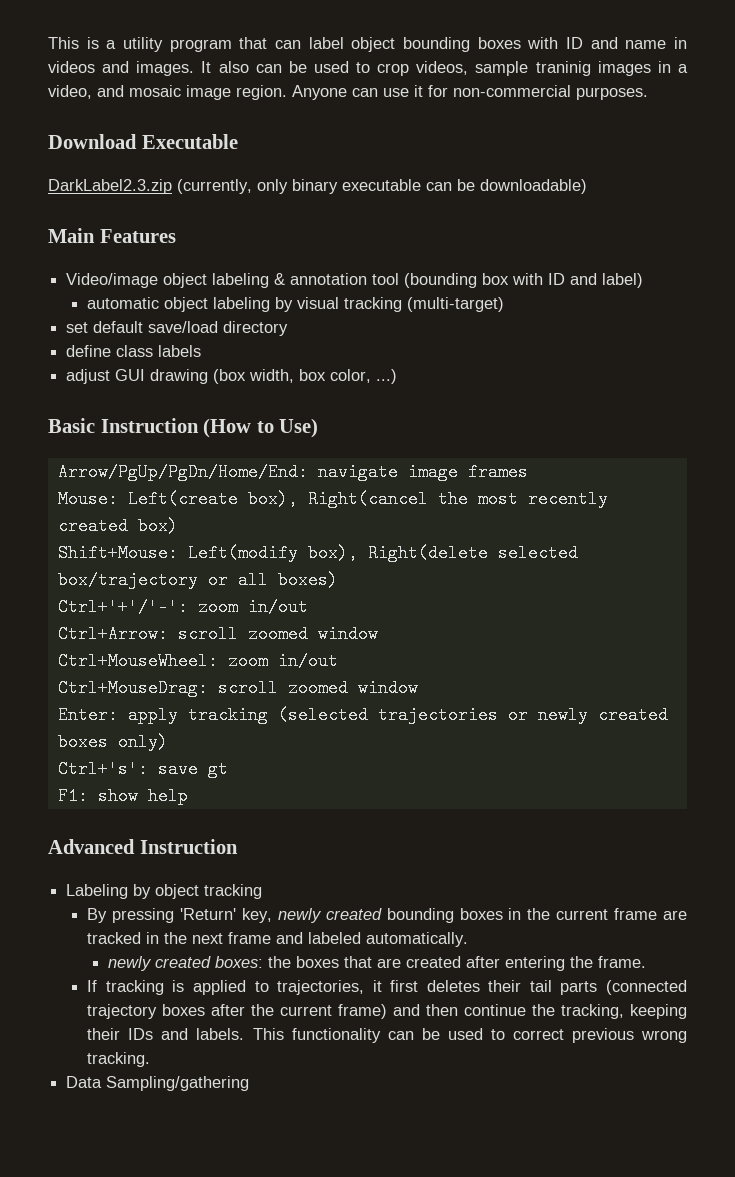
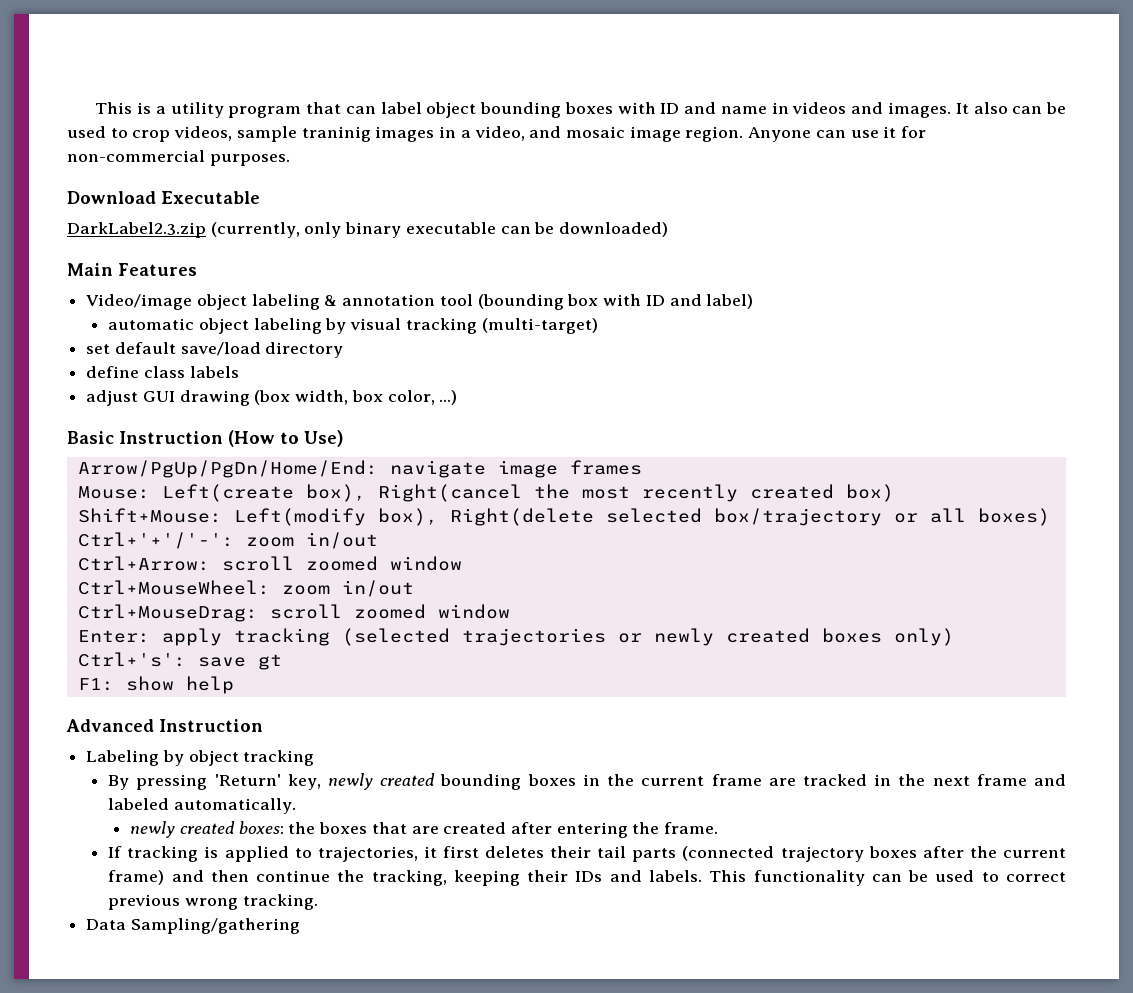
- DarkLabel2.3.zip (currently, only binary executable can be downloadable)
+ DarkLabel2.3.zip (currently, only binary executable can be downloaded)

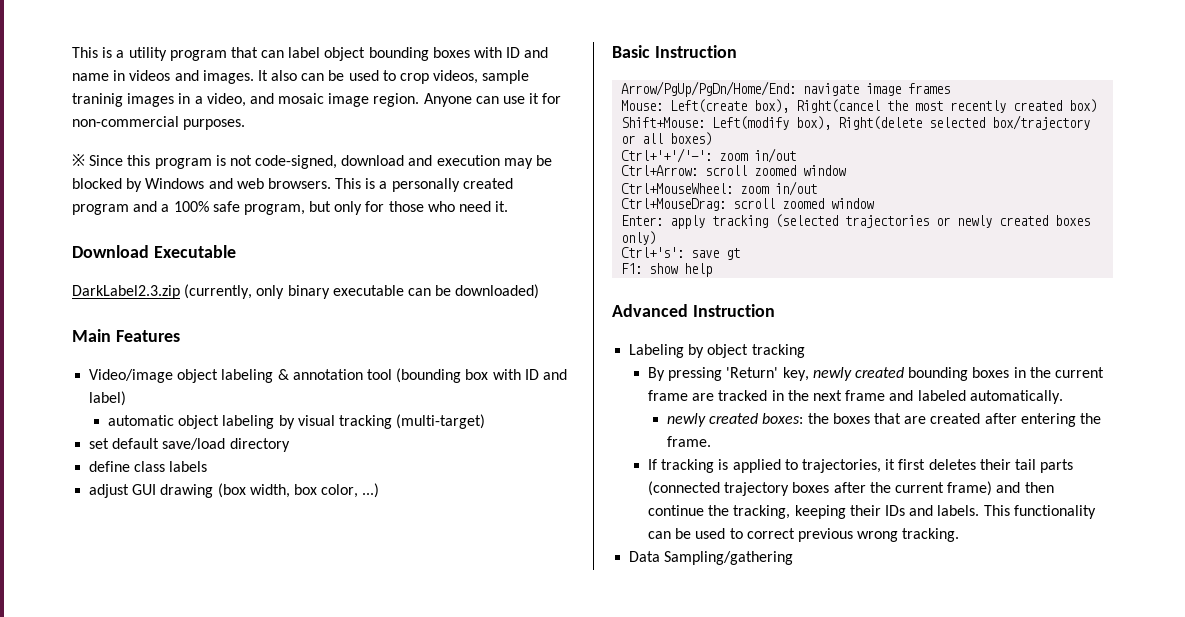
+ ※ Since this program is not code-signed, download and execution may be blocked by Windows and web browsers. This is a personally created program and a 100% safe program, but only for those who need it.
- Basic Instruction (How to Use)
+ Basic Instruction

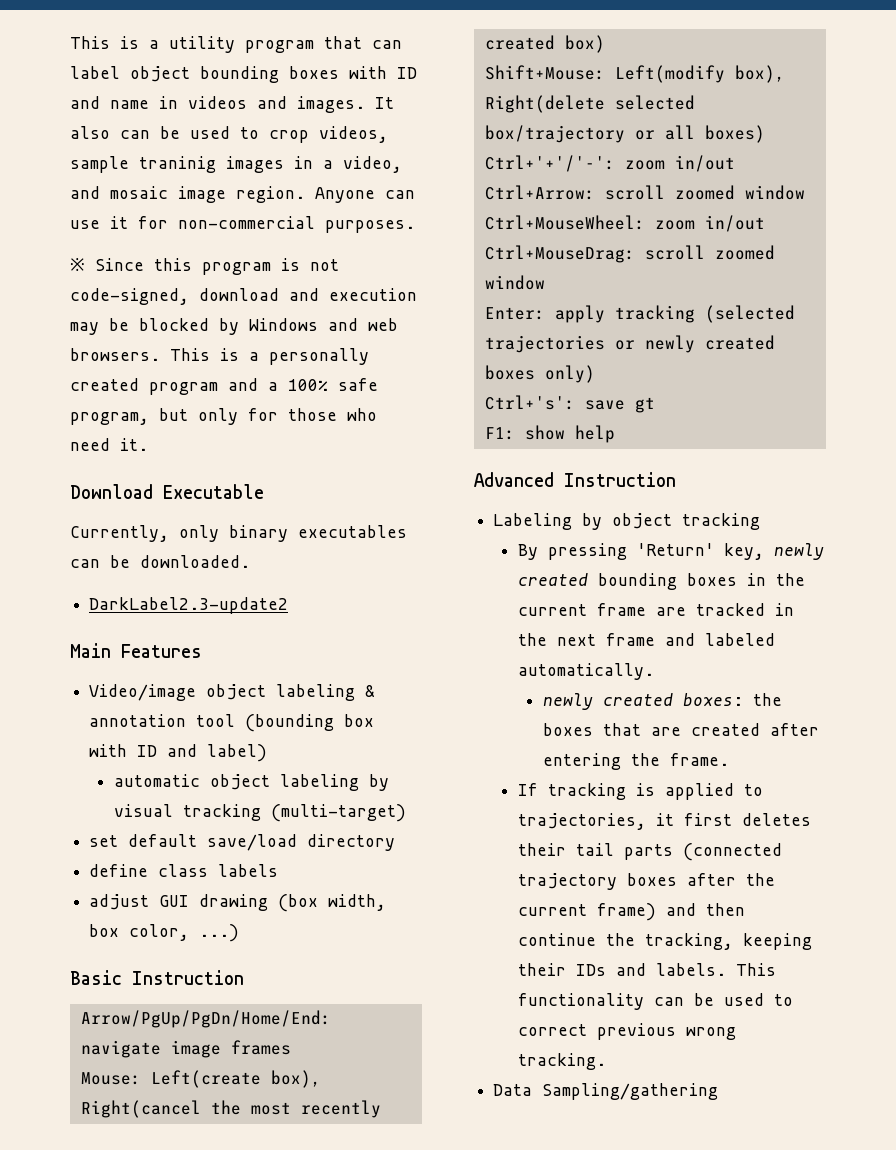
- DarkLabel2.3.zip (currently, only binary executable can be downloaded)
+ Currently, only binary executables can be downloaded.
+ DarkLabel2.3-update2

